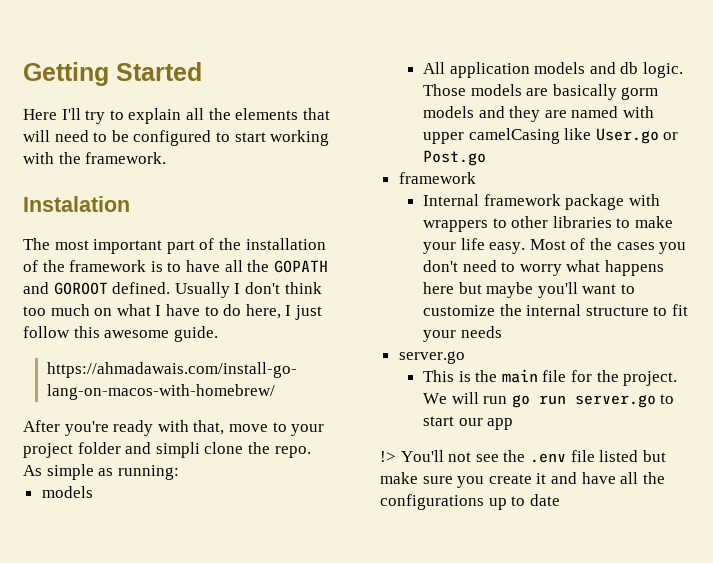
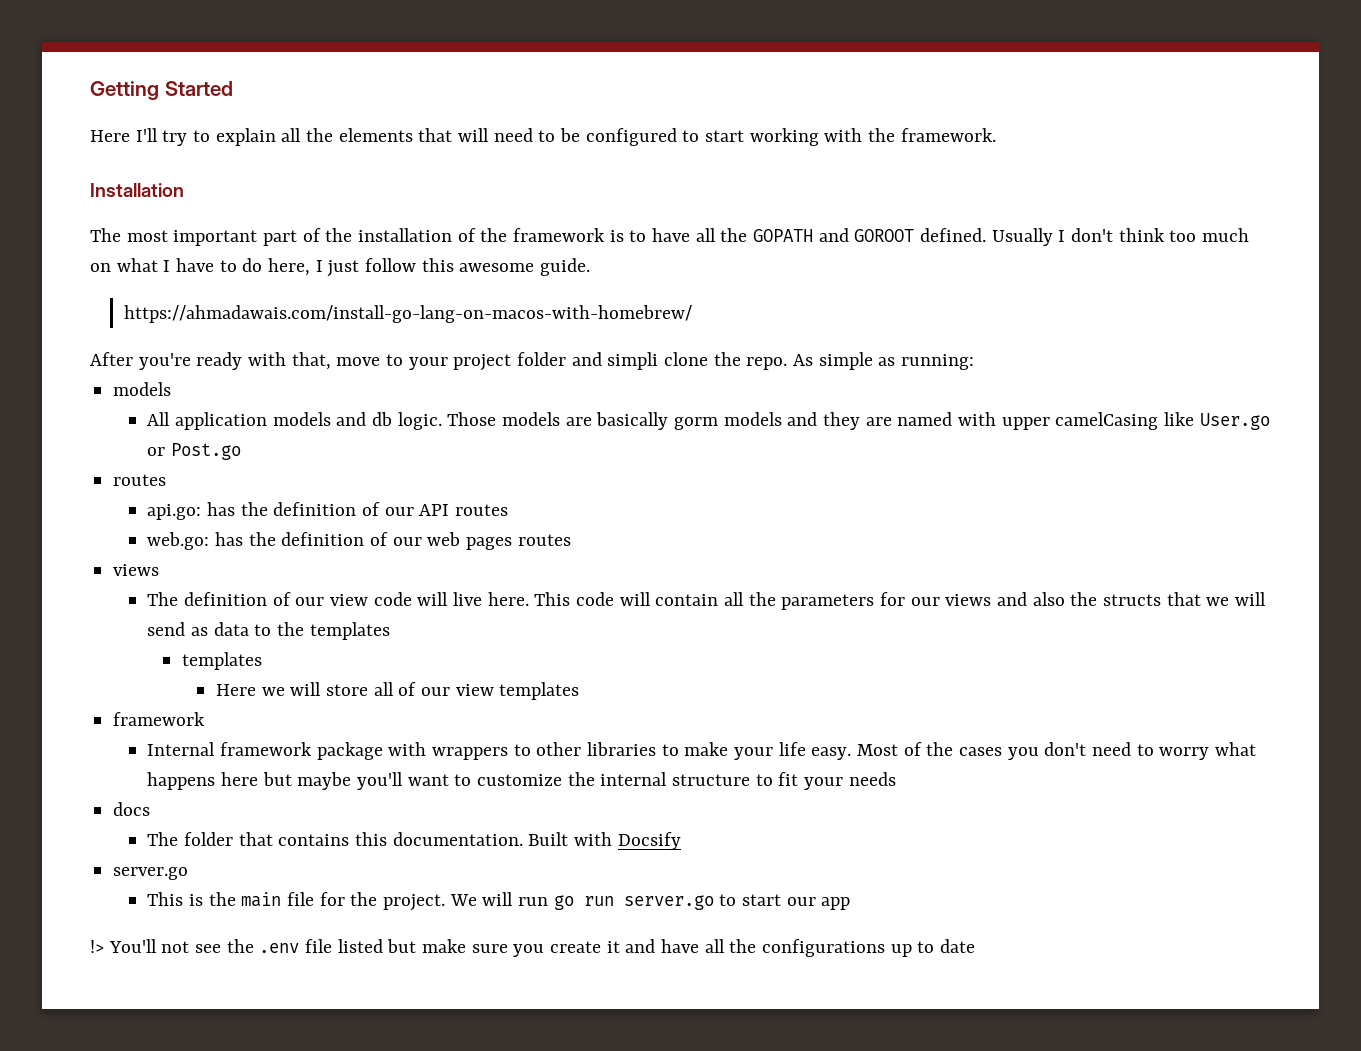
- Instalation
+ Installation
  Those models are basically gorm models and they are named with upper camelCasing like User.go or Post.go
+ routes
+ api.go: has the definition of our API routes
+ web.go: has the definition of our web pages routes
+ views
+ The definition of our view code will live here. This code will contain all the parameters for our views and also the structs that we will send as data to the templates
+ templates
+ Here we will store all of our view templates
+ docs
+ The folder that contains this documentation. Built with Docsify

